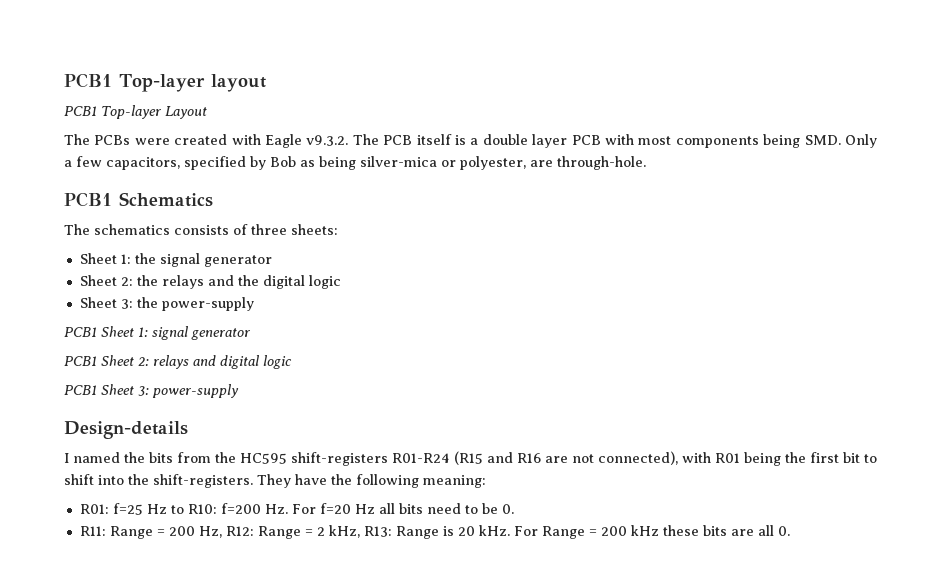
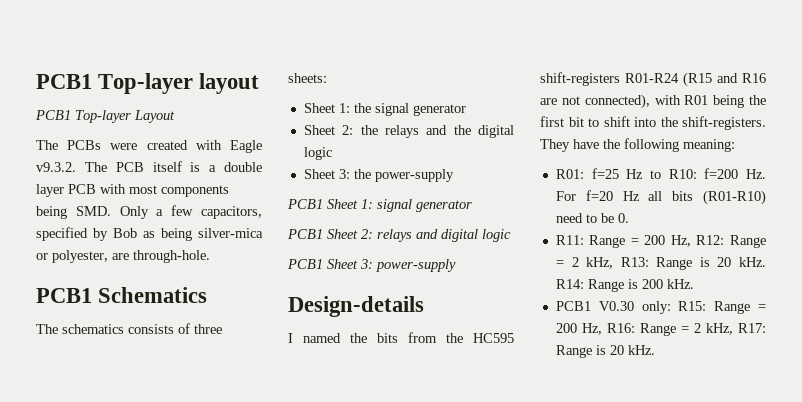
- R01: f=25 Hz to R10: f=200 Hz. For f=20 Hz all bits need to be 0.
+ R01: f=25 Hz to R10: f=200 Hz. For f=20 Hz all bits (R01-R10) need to be 0.
- For Range = 200 kHz these bits are all 0.
+ R14: Range is 200 kHz.
+ PCB1 V0.30 only: R15: Range = 200 Hz, R16: Range = 2 kHz, R17: Range is 20 kHz.

